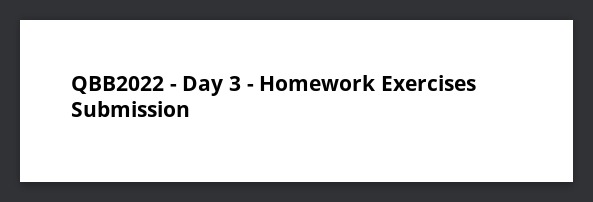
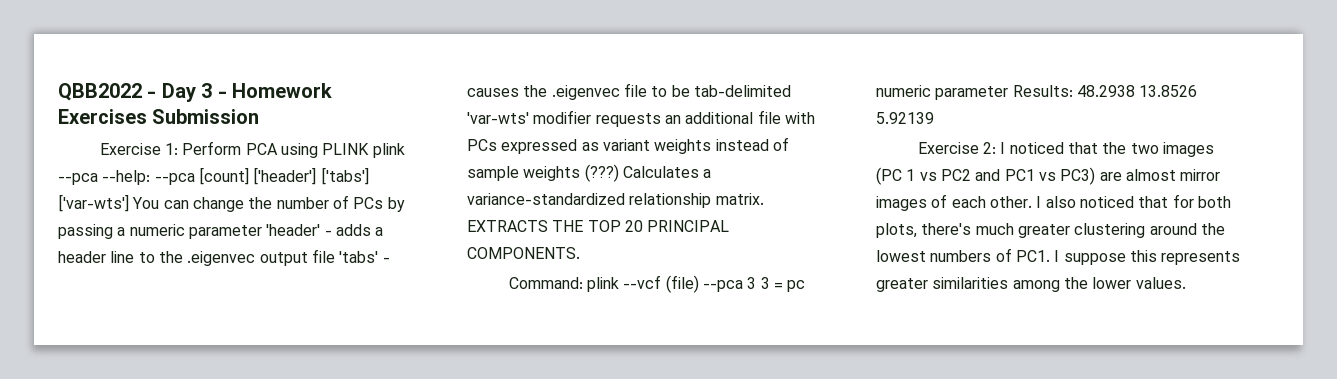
+ Exercise 1: Perform PCA using PLINK plink --pca --help: --pca [count] ['header'] ['tabs'] ['var-wts'] You can change the number of PCs by passing a numeric parameter 'header' - adds a header line to the .eigenvec output file 'tabs' - causes the .eigenvec file to be tab-delimited 'var-wts' modifier requests an additional file with PCs expressed as variant weights instead of sample weights (???) Calculates a variance-standardized relationship matrix. EXTRACTS THE TOP 20 PRINCIPAL COMPONENTS.
+ Command: plink --vcf (file) --pca 3 3 = pc numeric parameter Results: 48.2938 13.8526 5.92139
+ Exercise 2: I noticed that the two images (PC 1 vs PC2 and PC1 vs PC3) are almost mirror images of each other. I also noticed that for both plots, there's much greater clustering around the lowest numbers of PC1. I suppose this represents greater similarities among the lower values.

